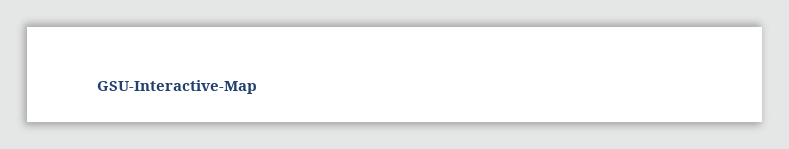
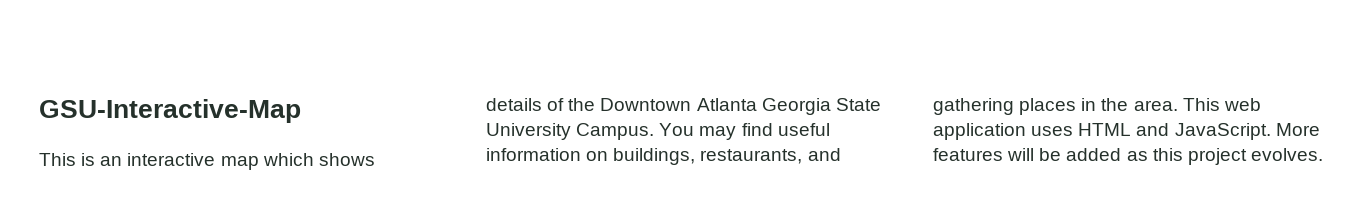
+ This is an interactive map which shows details of the Downtown Atlanta Georgia State University Campus. You may find useful information on buildings, restaurants, and gathering places in the area. This web application uses HTML and JavaScript. More features will be added as this project evolves.

